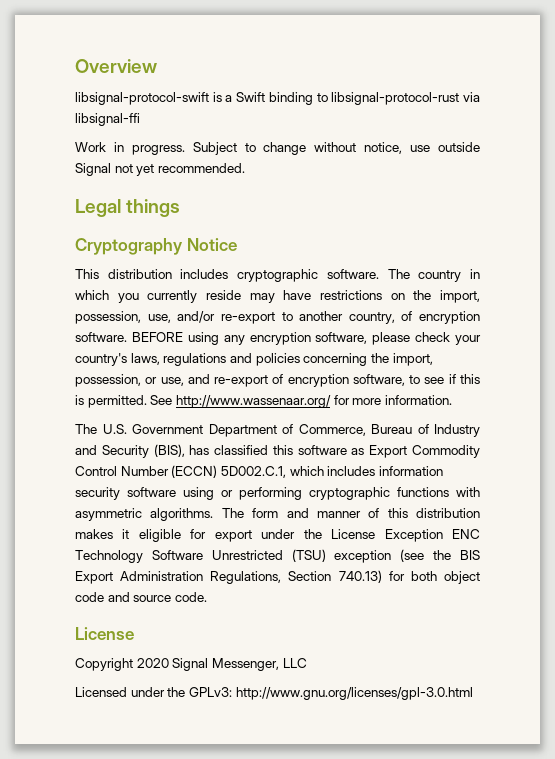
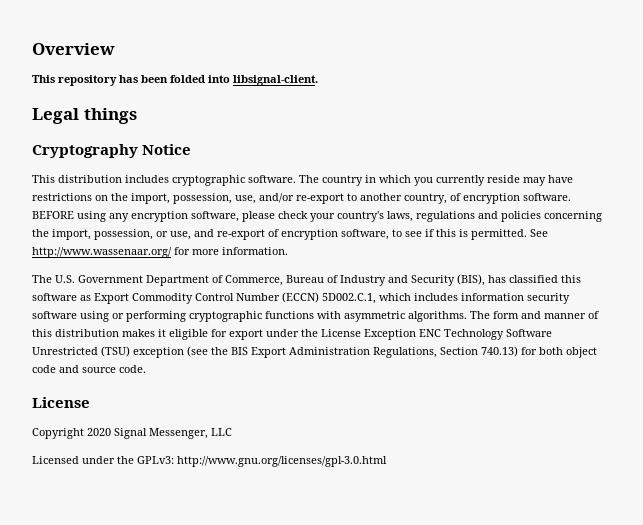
- libsignal-protocol-swift is a Swift binding to libsignal-protocol-rust via libsignal-ffi
- Work in progress. Subject to change without notice, use outside Signal not yet recommended.
+ This repository has been folded into libsignal-client.

